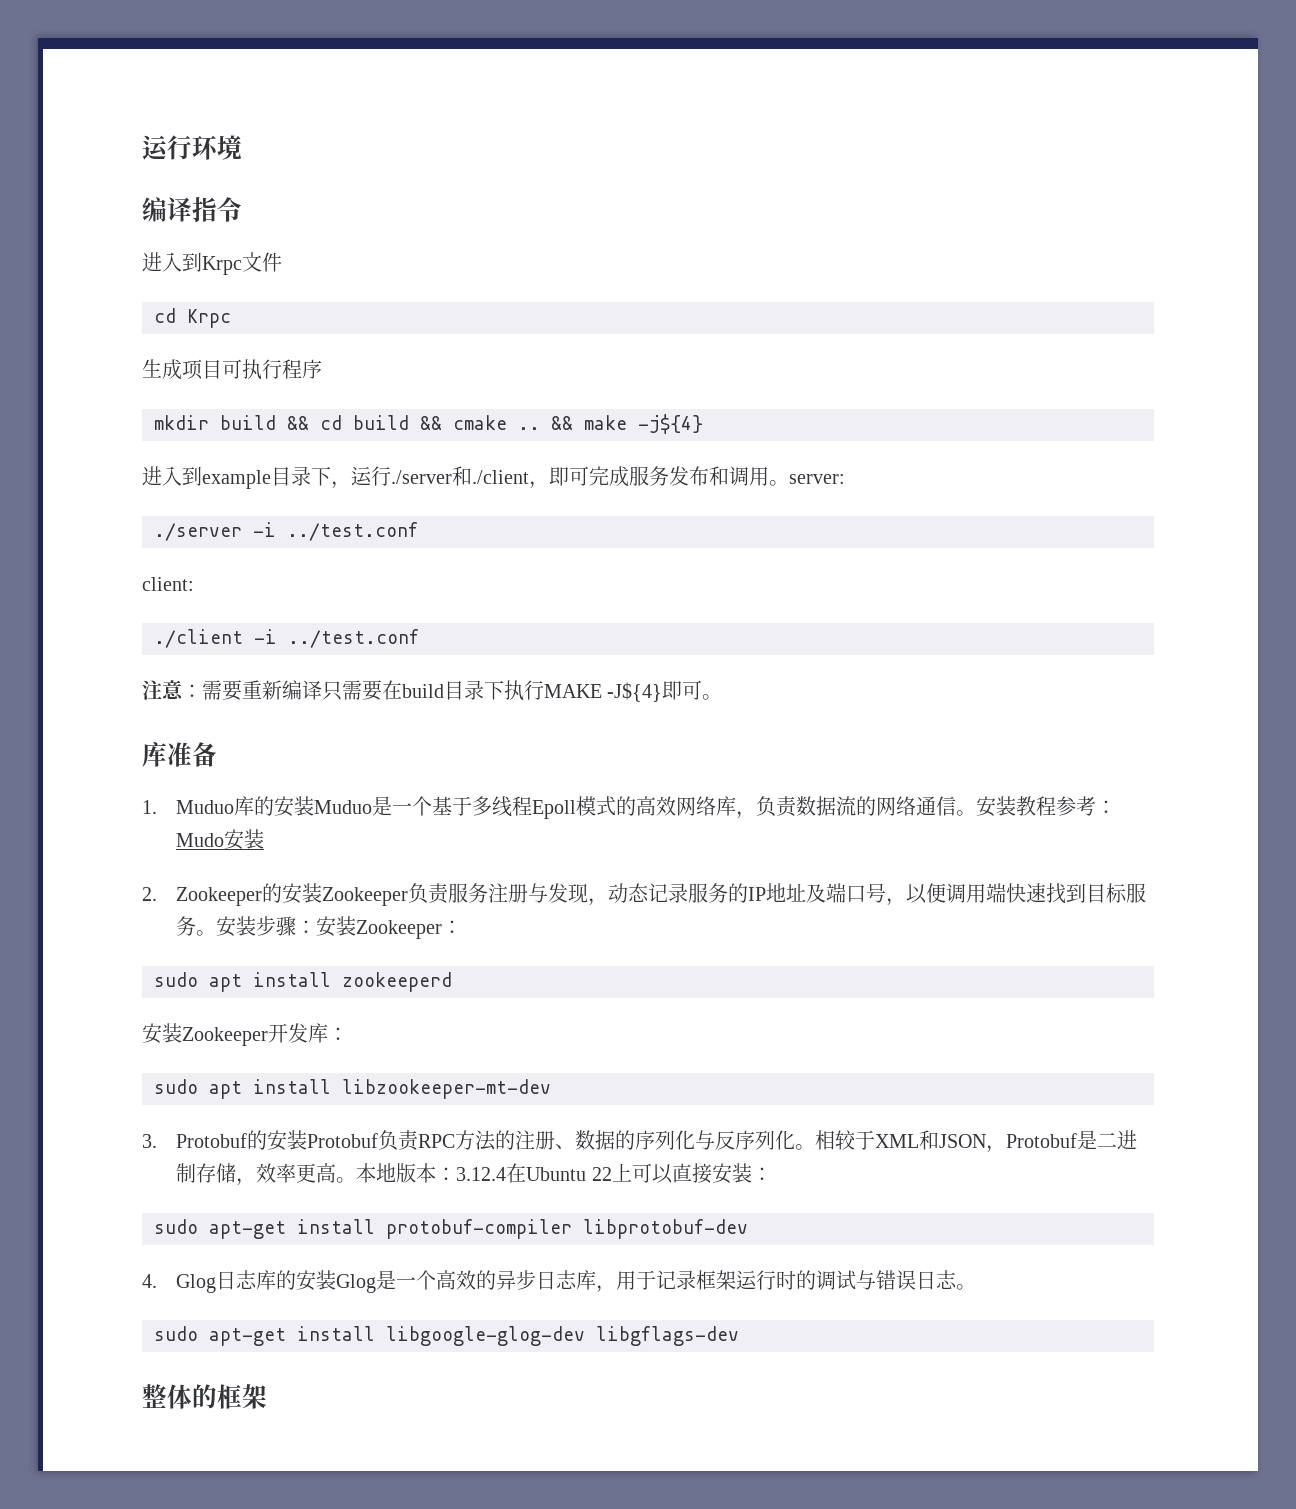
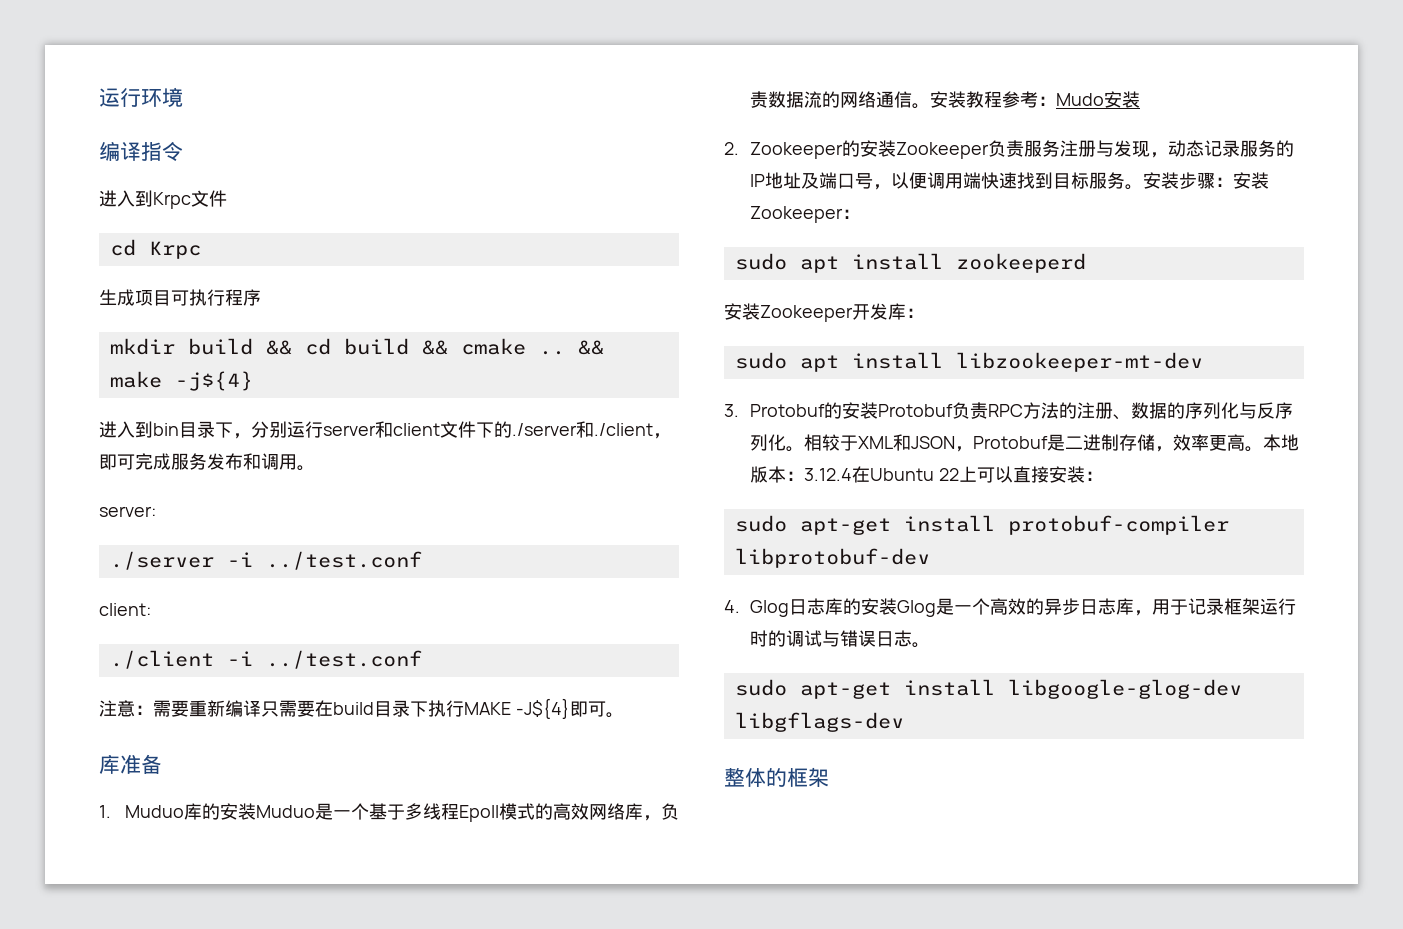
- 进入到example目录下，运行./server和./client，即可完成服务发布和调用。server:
+ 进入到bin目录下，分别运行server和client文件下的./server和./client，即可完成服务发布和调用。
+ server:

